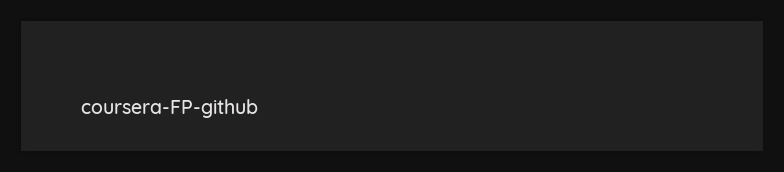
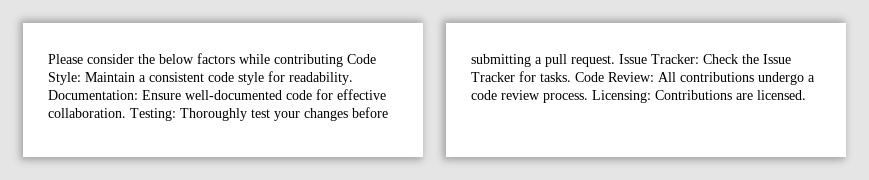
- coursera-FP-github
+ Please consider the below factors while contributing Code Style: Maintain a consistent code style for readability. Documentation: Ensure well-documented code for effective collaboration. Testing: Thoroughly test your changes before submitting a pull request. Issue Tracker: Check the Issue Tracker for tasks. Code Review: All contributions undergo a code review process. Licensing: Contributions are licensed.

